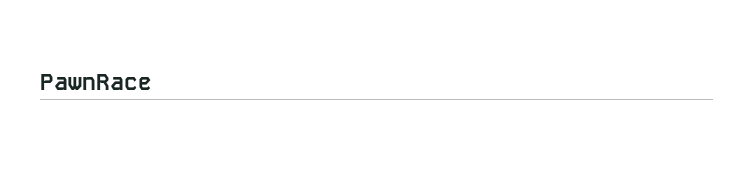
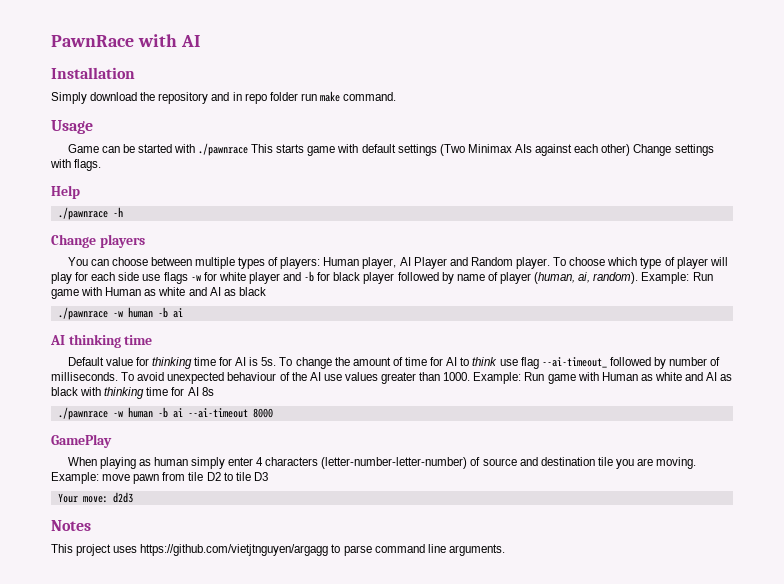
- PawnRace
+ PawnRace with AI
+ Installation
+ Simply download the repository and in repo folder run make command.
+ Usage
+ Game can be started with ./pawnrace This starts game with default settings (Two Minimax AIs against each other) Change settings with flags.
+ Help
+ ./pawnrace -h
+ Change players
+ You can choose between multiple types of players: Human player, AI Player and Random player. To choose which type of player will play for each side use flags -w for white player and -b for black player followed by name of player (human, ai, random). Example: Run game with Human as white and AI as black
+ ./pawnrace -w human -b ai
+ AI thinking time
+ Default value for thinking time for AI is 5s. To change the amount of time for AI to think use flag --ai-timeout_ followed by number of milliseconds. To avoid unexpected behaviour of the AI use values greater than 1000. Example: Run game with Human as white and AI as black with thinking time for AI 8s
+ ./pawnrace -w human -b ai --ai-timeout 8000
+ GamePlay
+ When playing as human simply enter 4 characters (letter-number-letter-number) of source and destination tile you are moving. Example: move pawn from tile D2 to tile D3
+ Your move: d2d3
+ Notes
+ This project uses https://github.com/vietjtnguyen/argagg to parse command line arguments.

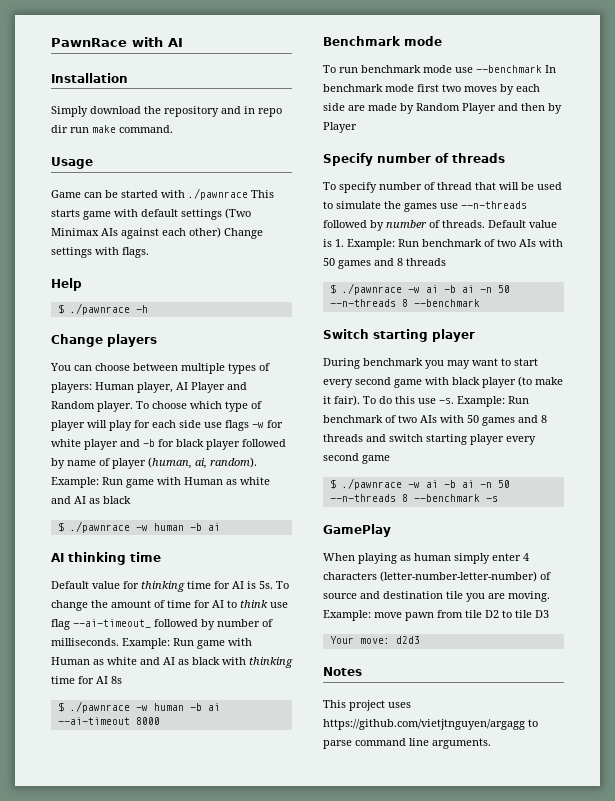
- Simply download the repository and in repo folder run make command.
+ Simply download the repository and in repo dir run make command.
- ./pawnrace -h
+ $ ./pawnrace -h
  To choose which type of player will play for each side use flags -w for white player and -b for black player followed by name of player (human, ai, random). Example: Run game with Human as white and AI as black
- ./pawnrace -w human -b ai
+ $ ./pawnrace -w human -b ai
- To avoid unexpected behaviour of the AI use values greater than 1000.
- ./pawnrace -w human -b ai --ai-timeout 8000
+ $ ./pawnrace -w human -b ai --ai-timeout 8000
+ Benchmark mode
+ To run benchmark mode use --benchmark In benchmark mode first two moves by each side are made by Random Player and then by Player
+ Specify number of threads
+ To specify number of thread that will be used to simulate the games use --n-threads followed by number of threads. Default value is 1. Example: Run benchmark of two AIs with 50 games and 8 threads
+ $ ./pawnrace -w ai -b ai -n 50 --n-threads 8 --benchmark
+ Switch starting player
+ During benchmark you may want to start every second game with black player (to make it fair). To do this use -s. Example: Run benchmark of two AIs with 50 games and 8 threads and switch starting player every second game
+ $ ./pawnrace -w ai -b ai -n 50 --n-threads 8 --benchmark -s

